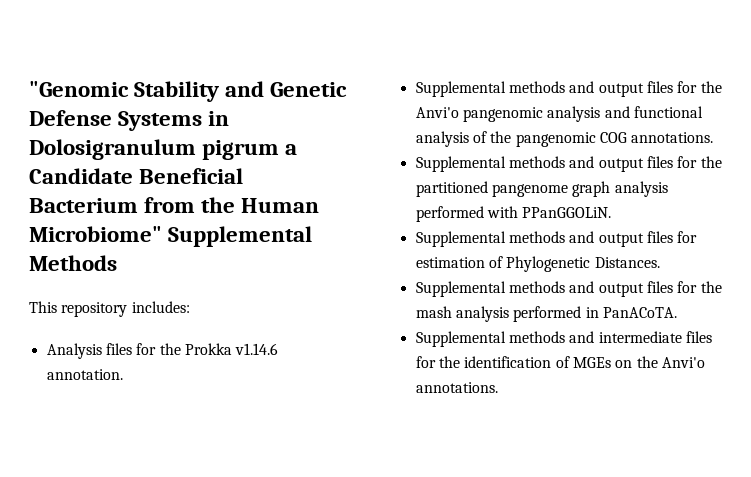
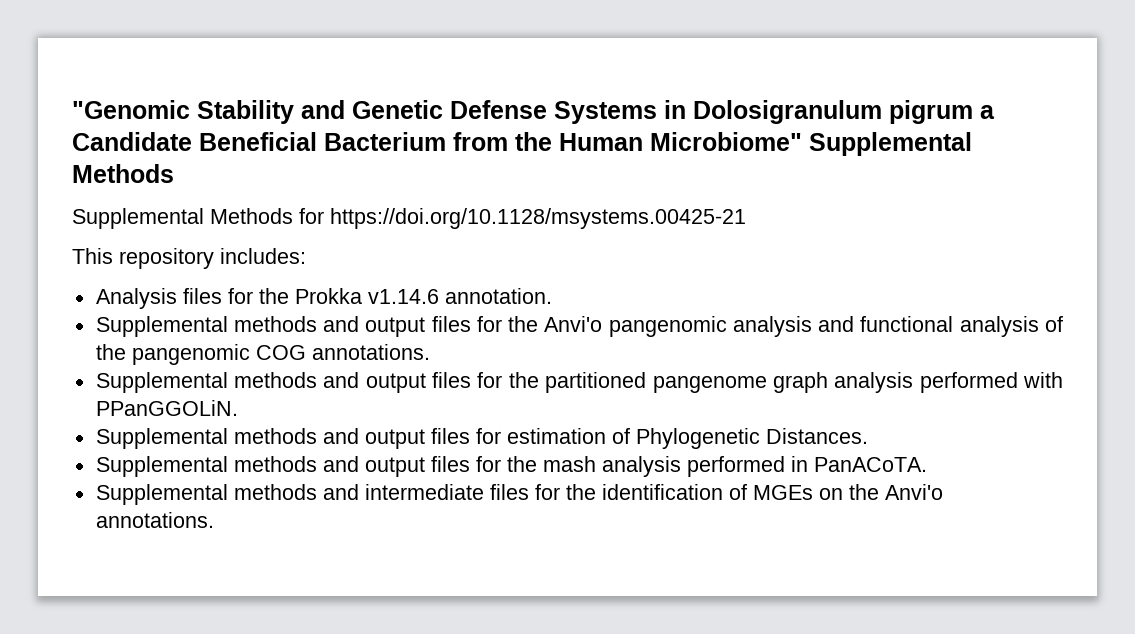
+ Supplemental Methods for https://doi.org/10.1128/msystems.00425-21

